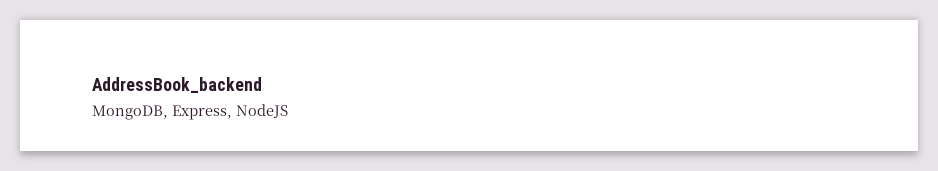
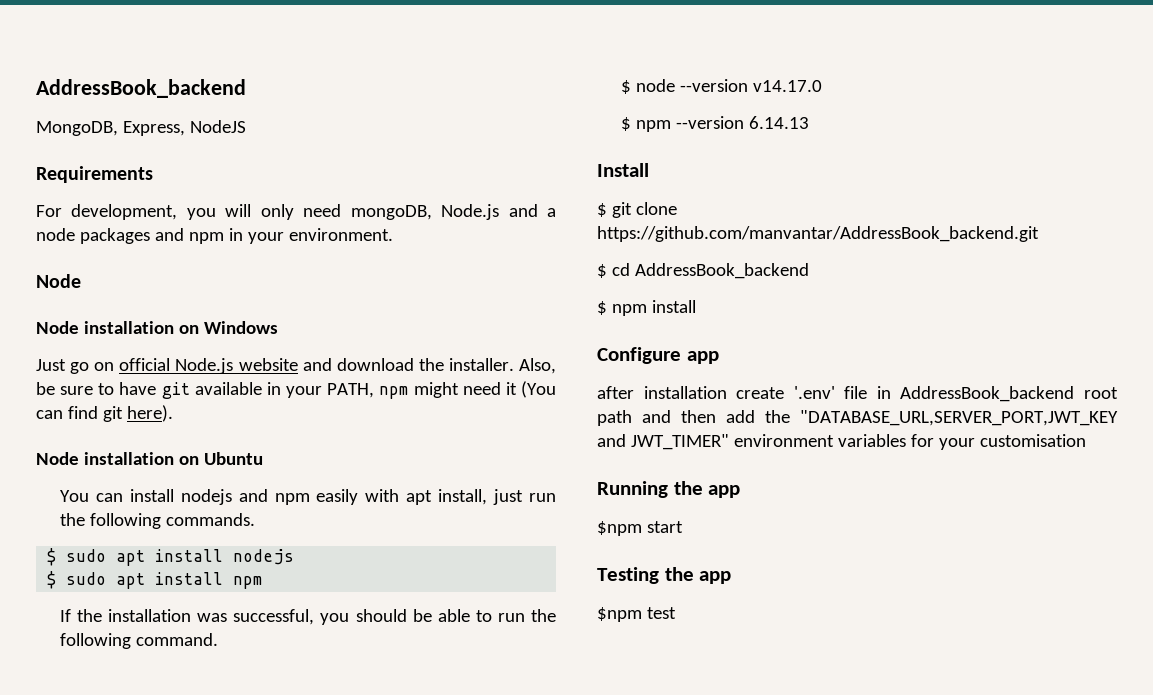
+ Requirements
+ For development, you will only need mongoDB, Node.js and a node packages and npm in your environment.
+ Node
+ Node installation on Windows
+ Just go on official Node.js website and download the installer. Also, be sure to have git available in your PATH, npm might need it (You can find git here).
+ Node installation on Ubuntu
+ You can install nodejs and npm easily with apt install, just run the following commands.
+ $ sudo apt install nodejs
+ $ sudo apt install npm
+ If the installation was successful, you should be able to run the following command.
+ $ node --version v14.17.0
+ $ npm --version 6.14.13
+ Install
+ $ git clone https://github.com/manvantar/AddressBook_backend.git
+ $ cd AddressBook_backend
+ $ npm install
+ Configure app
+ after installation create '.env' file in AddressBook_backend root path and then add the "DATABASE_URL,SERVER_PORT,JWT_KEY and JWT_TIMER" environment variables for your customisation
+ Running the app
+ $npm start
+ Testing the app
+ $npm test

